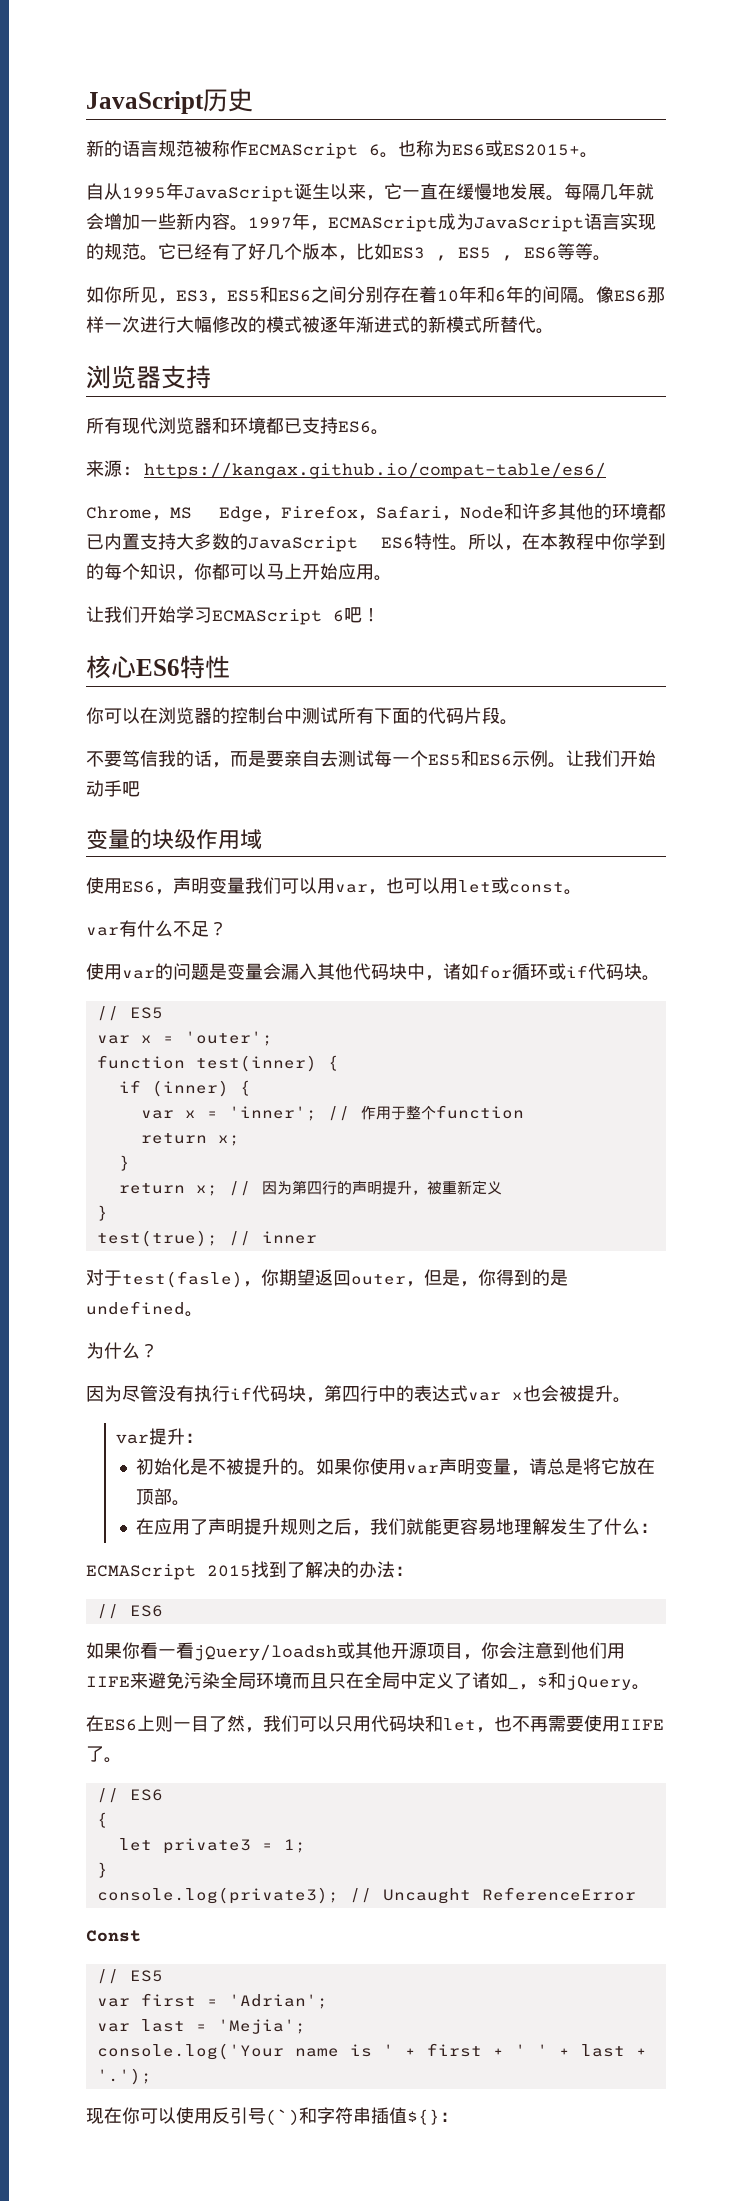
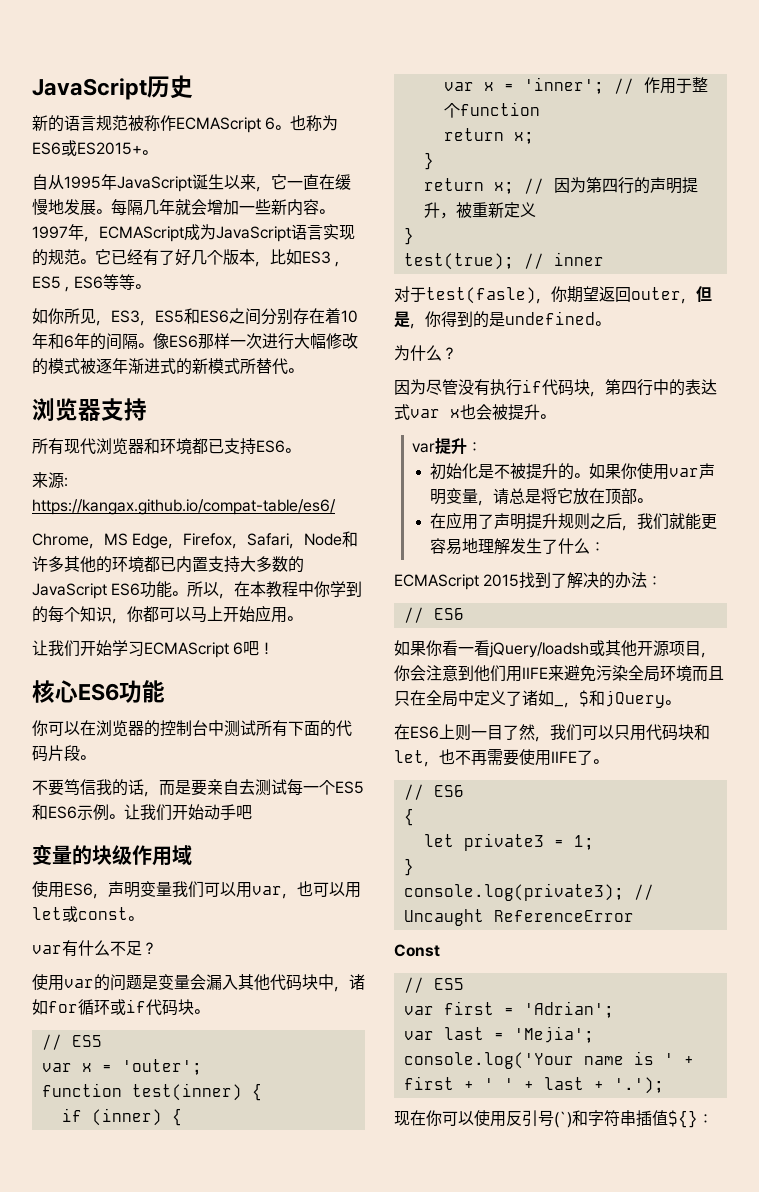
- Chrome，MS Edge，Firefox，Safari，Node和许多其他的环境都已内置支持大多数的JavaScript ES6特性。
+ Chrome，MS Edge，Firefox，Safari，Node和许多其他的环境都已内置支持大多数的JavaScript ES6功能。
- 核心ES6特性
+ 核心ES6功能

